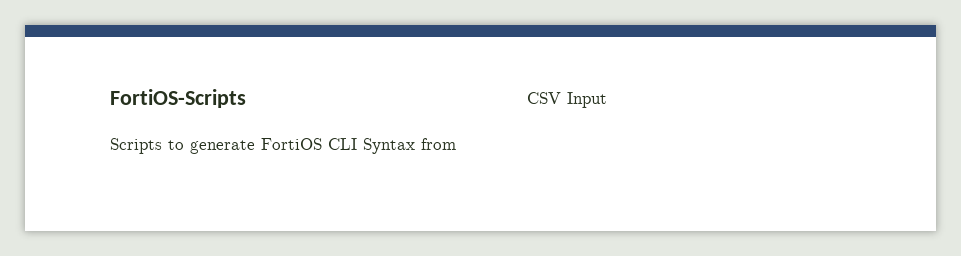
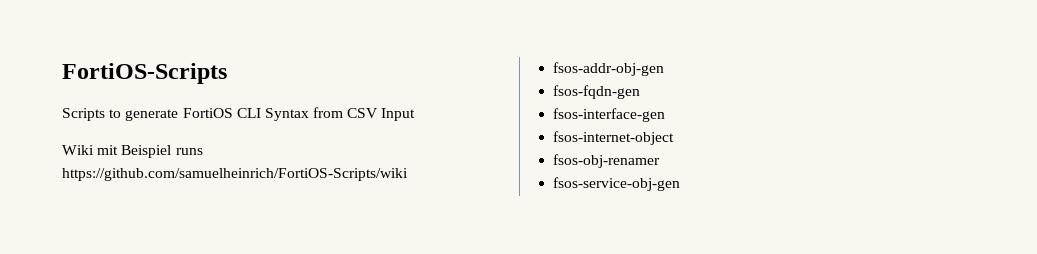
+ Wiki mit Beispiel runs https://github.com/samuelheinrich/FortiOS-Scripts/wiki
+ fsos-addr-obj-gen
+ fsos-fqdn-gen
+ fsos-interface-gen
+ fsos-internet-object
+ fsos-obj-renamer
+ fsos-service-obj-gen

